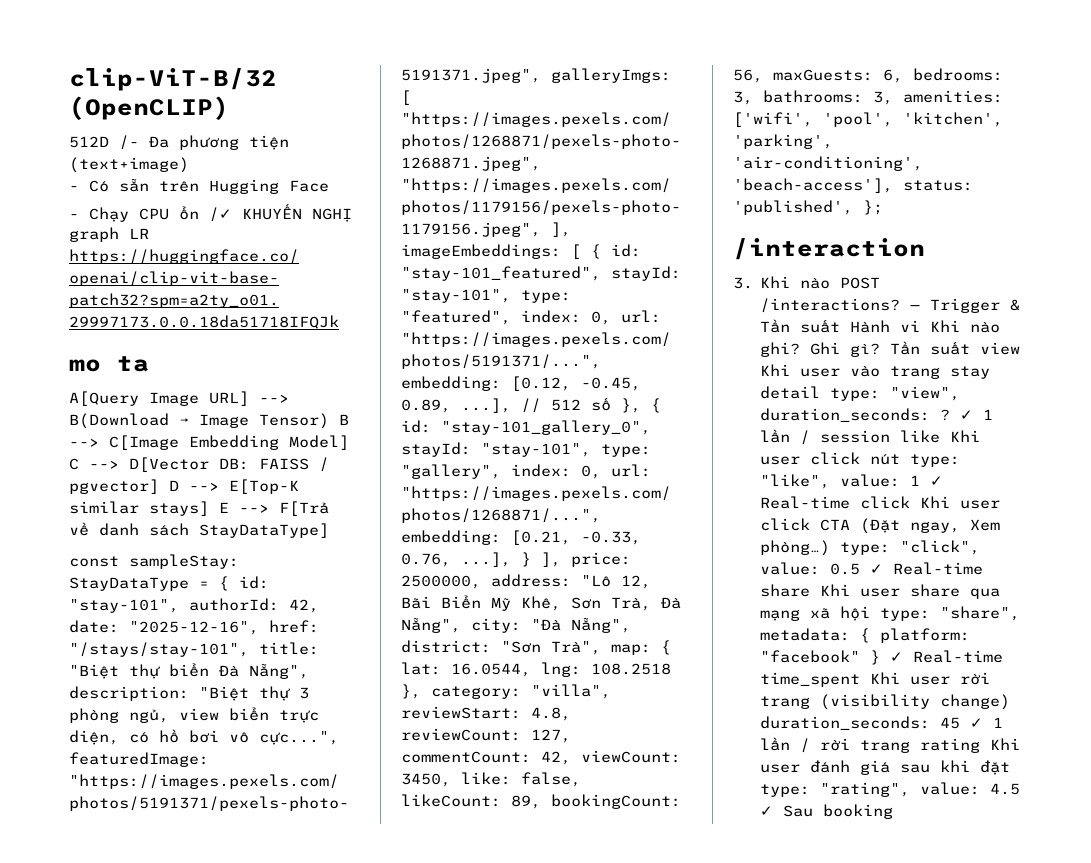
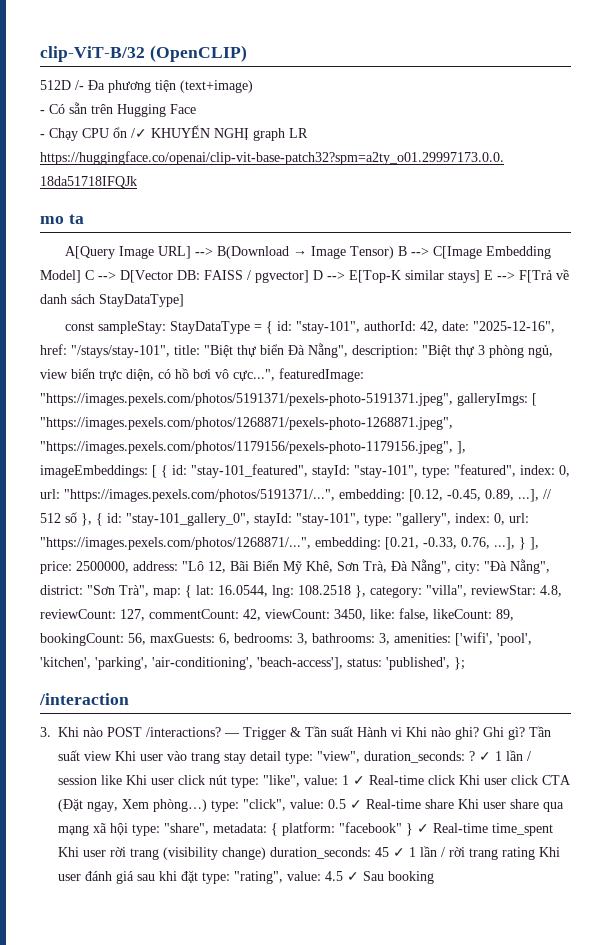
- "villa", reviewStart:
+ "villa", reviewStar:

